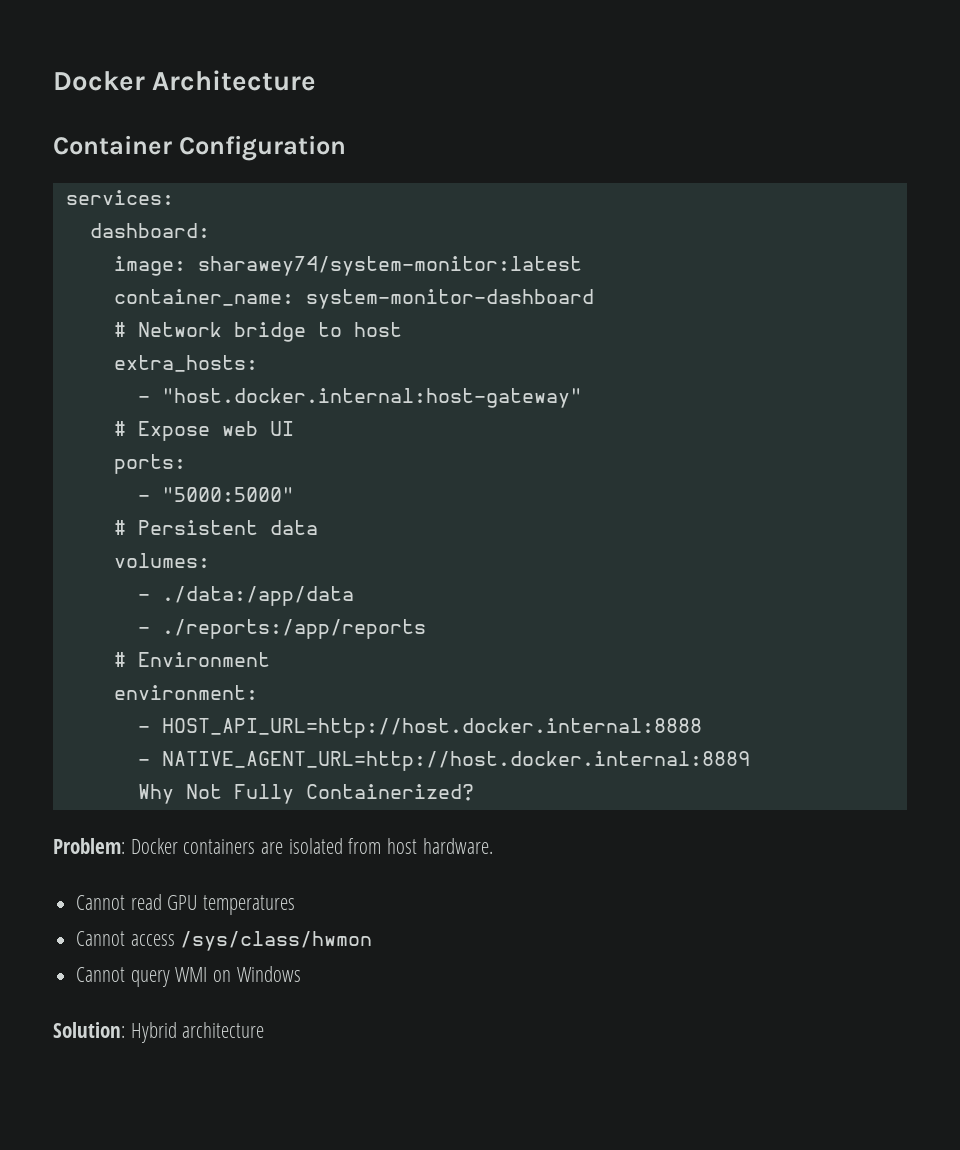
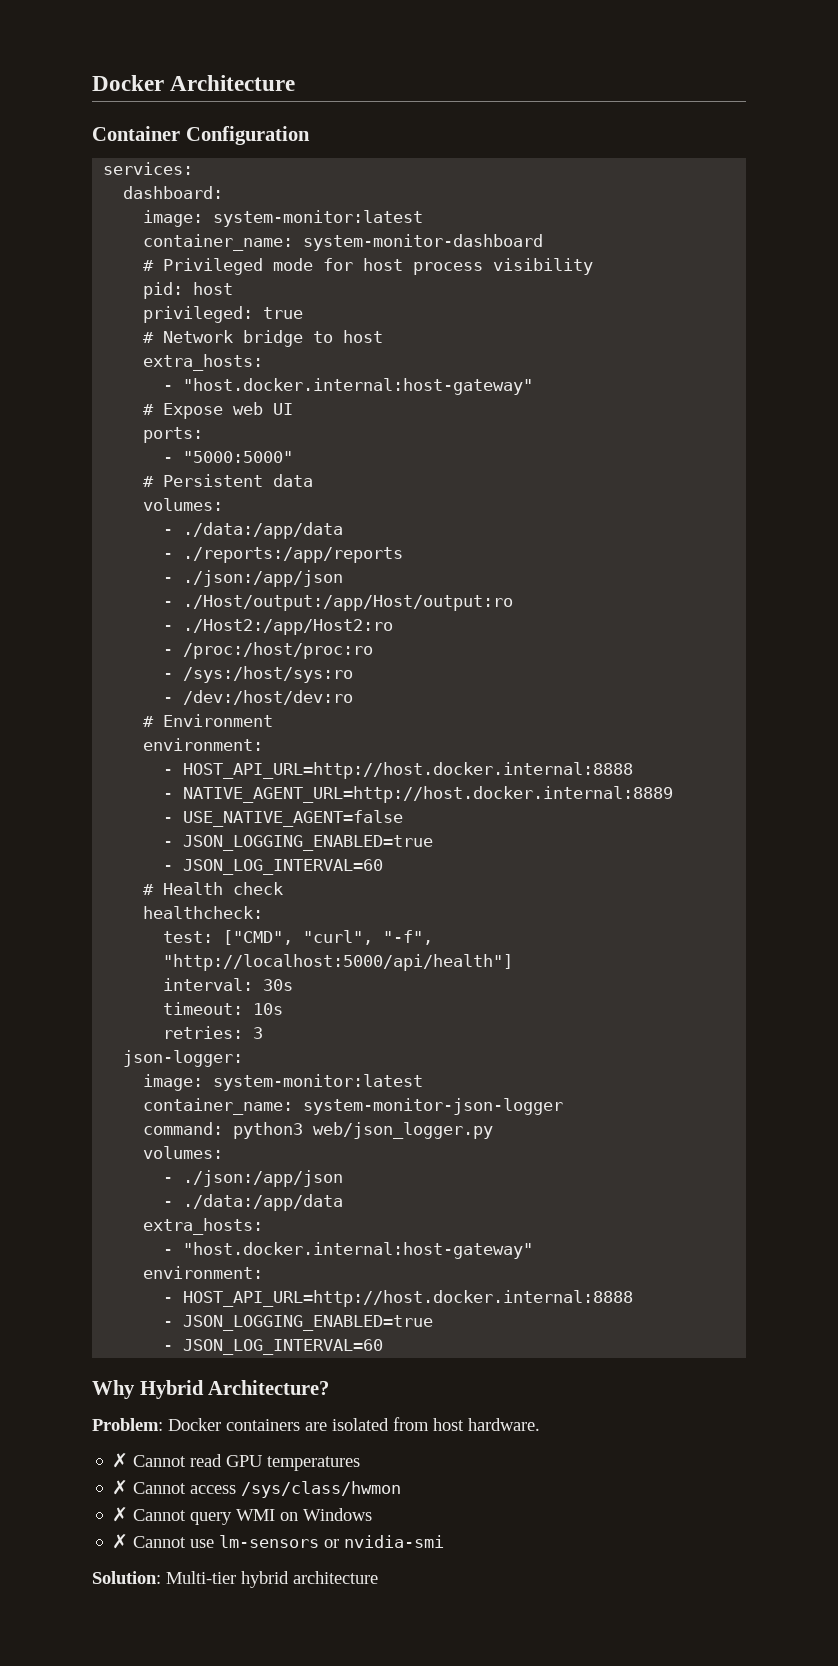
  dashboard:
- image: sharawey74/system-monitor:latest
+ image: system-monitor:latest
+ # Privileged mode for host process visibility
+ pid: host
+ privileged: true
  - ./reports:/app/reports
+ - ./json:/app/json
+ - ./Host/output:/app/Host/output:ro
+ - ./Host2:/app/Host2:ro
+ - /proc:/host/proc:ro
+ - /sys:/host/sys:ro
+ - /dev:/host/dev:ro
- Why Not Fully Containerized?
+ - USE_NATIVE_AGENT=false
+ - JSON_LOGGING_ENABLED=true
+ - JSON_LOG_INTERVAL=60
+ # Health check
+ healthcheck:
+ test: ["CMD", "curl", "-f", "http://localhost:5000/api/health"]
+ interval: 30s
+ timeout: 10s
+ retries: 3
+ json-logger:
+ image: system-monitor:latest
+ container_name: system-monitor-json-logger
+ command: python3 web/json_logger.py
+ volumes:
+ - ./json:/app/json
+ - ./data:/app/data
+ extra_hosts:
+ - "host.docker.internal:host-gateway"
+ environment:
+ - HOST_API_URL=http://host.docker.internal:8888
+ - JSON_LOGGING_ENABLED=true
+ - JSON_LOG_INTERVAL=60
+ Why Hybrid Architecture?
- Cannot read GPU temperatures
+ ✗ Cannot read GPU temperatures
- Cannot access /sys/class/hwmon
+ ✗ Cannot access /sys/class/hwmon
- Cannot query WMI on Windows
+ ✗ Cannot query WMI on Windows
+ ✗ Cannot use lm-sensors or nvidia-smi
- Solution: Hybrid architecture
+ Solution: Multi-tier hybrid architecture

